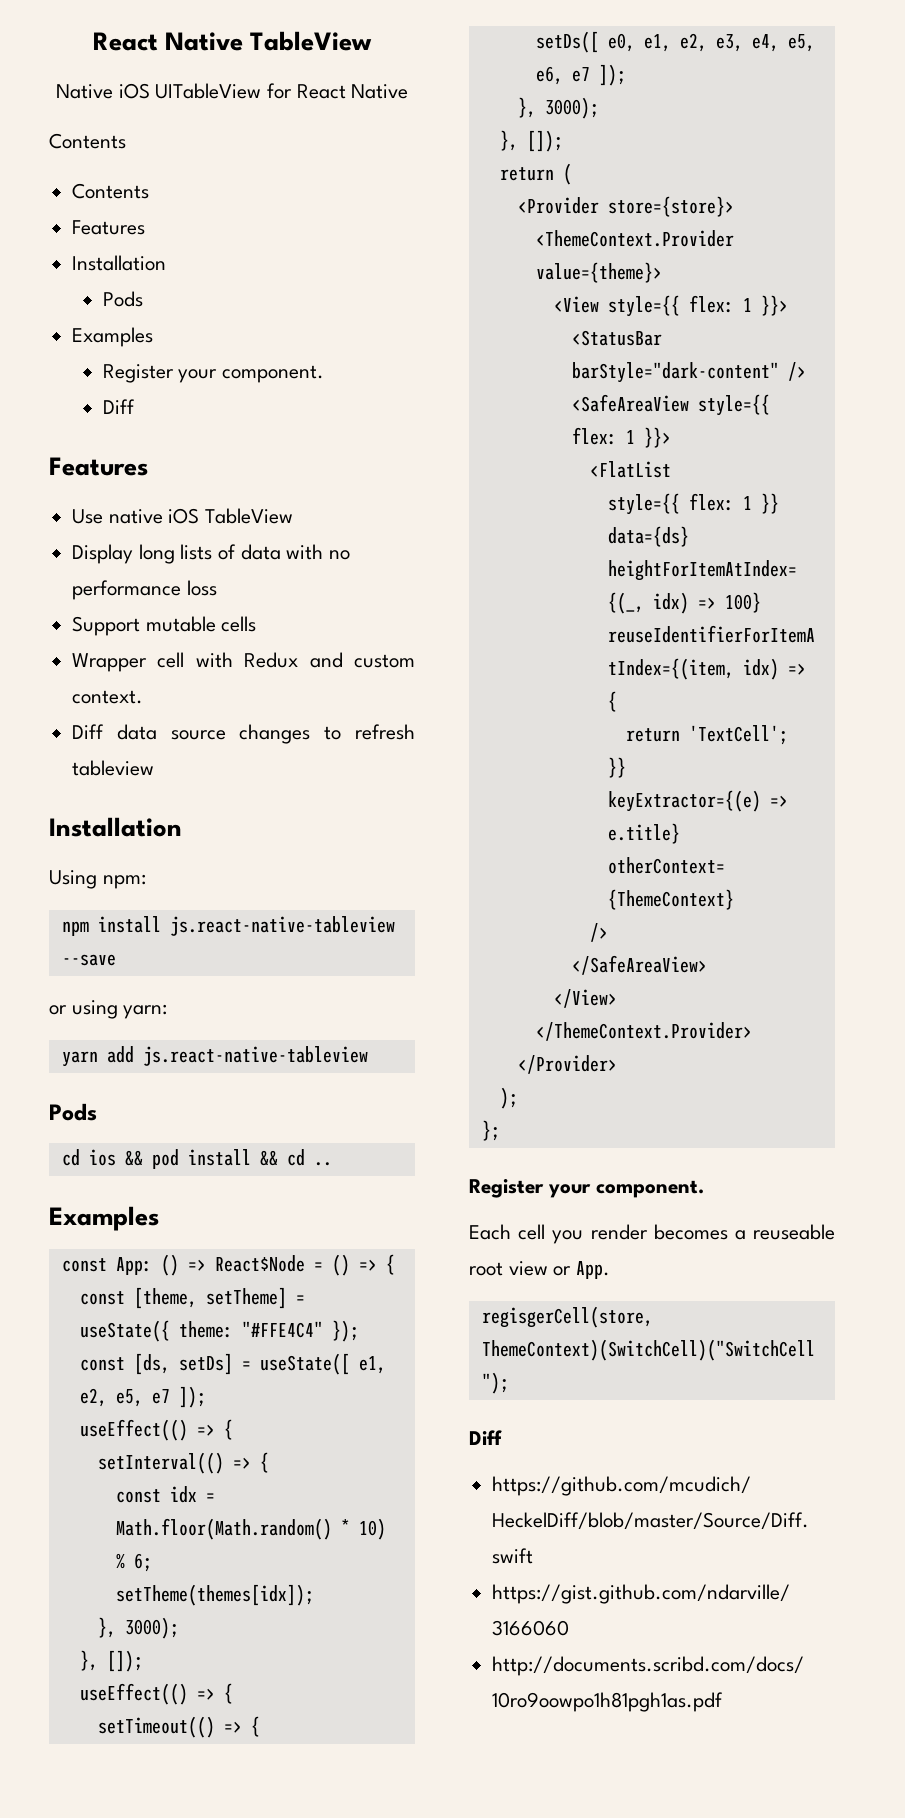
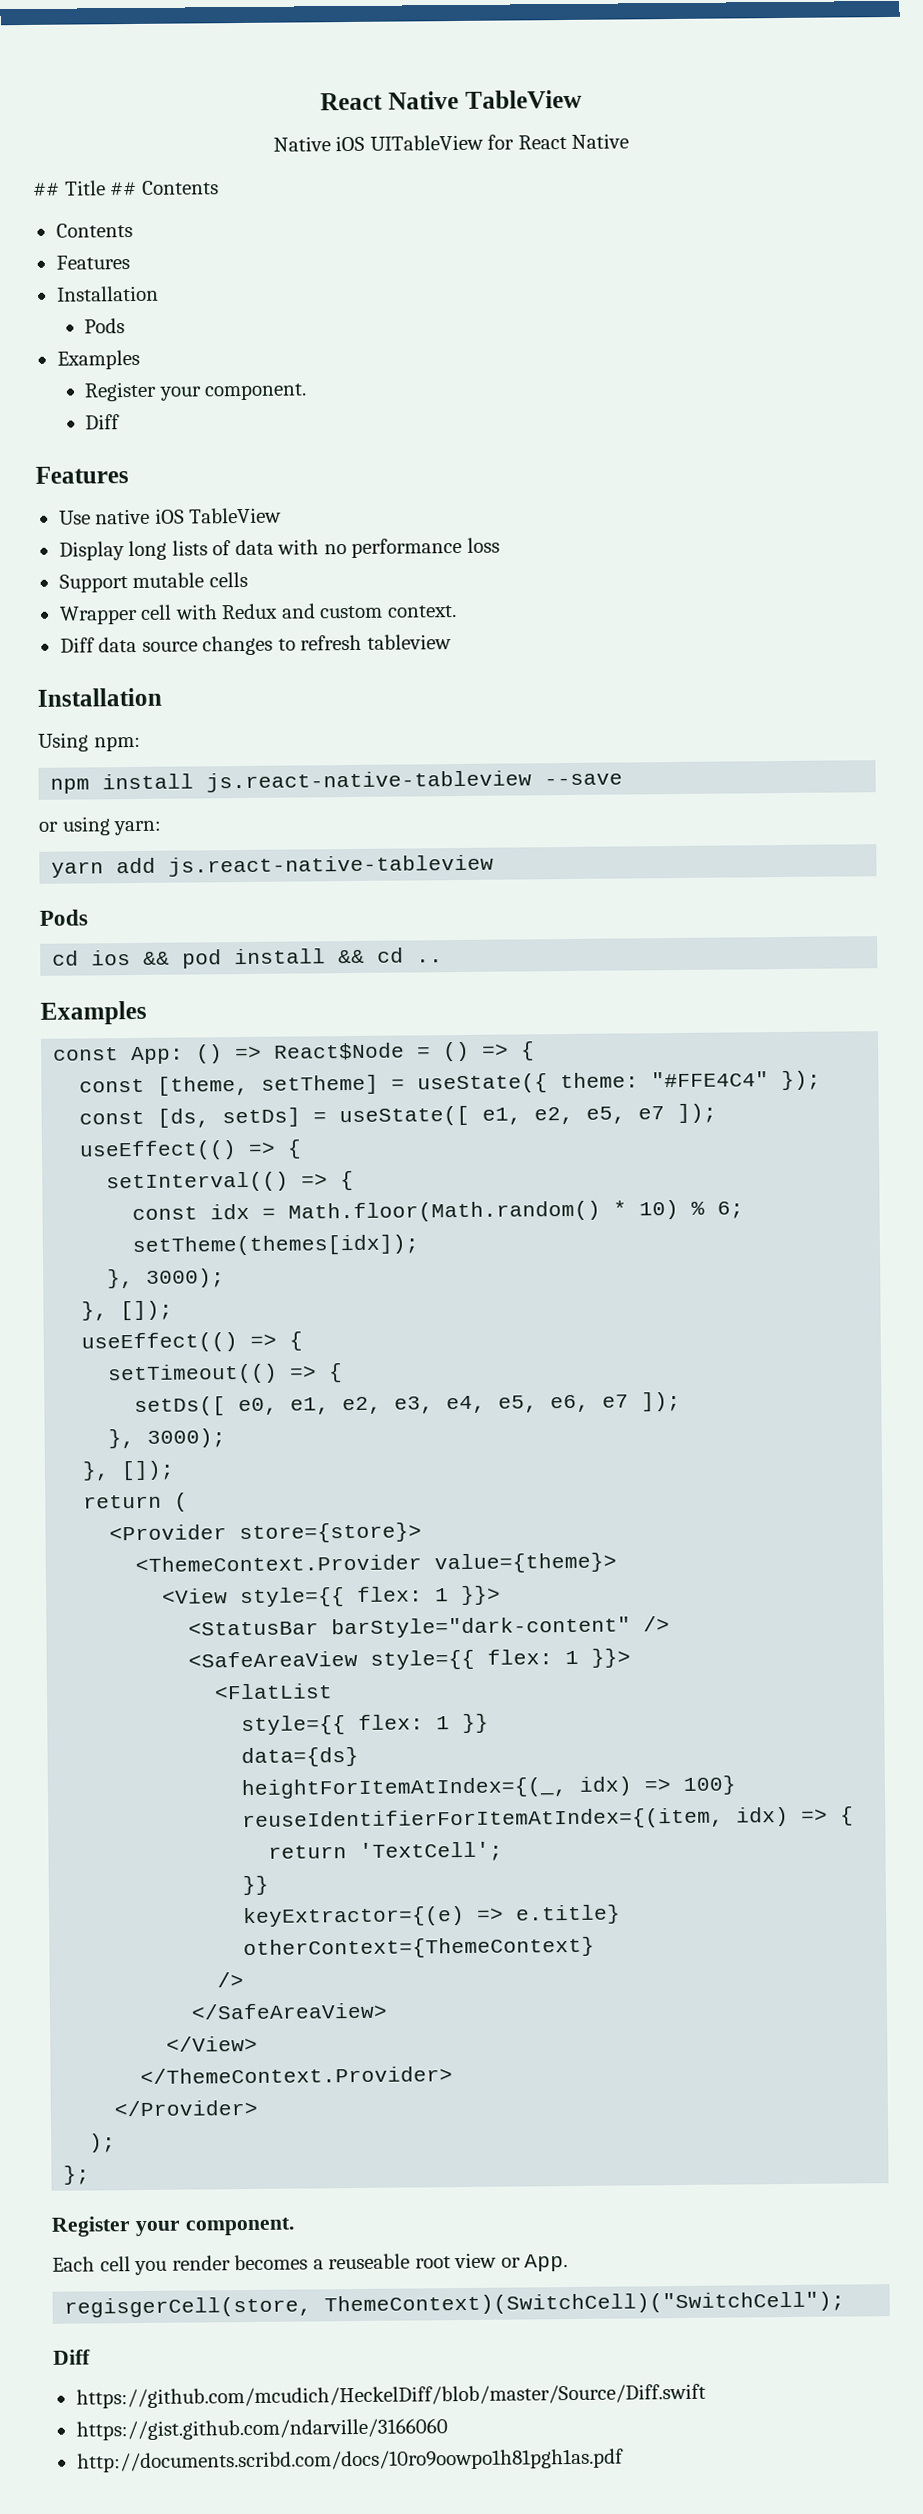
  Native iOS UITableView for React Native
- Contents
+ ## Title ## Contents

